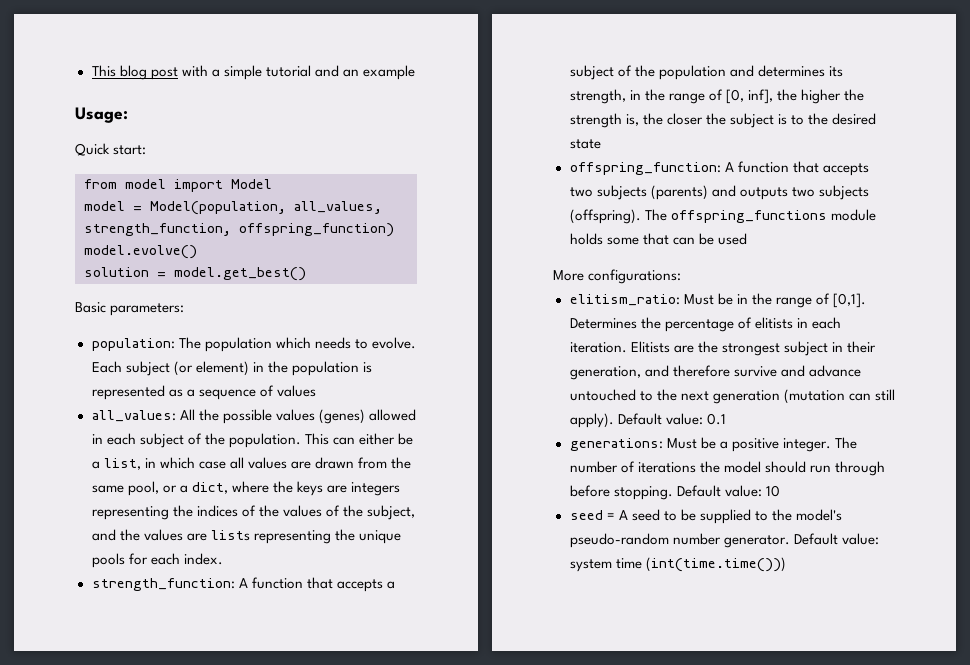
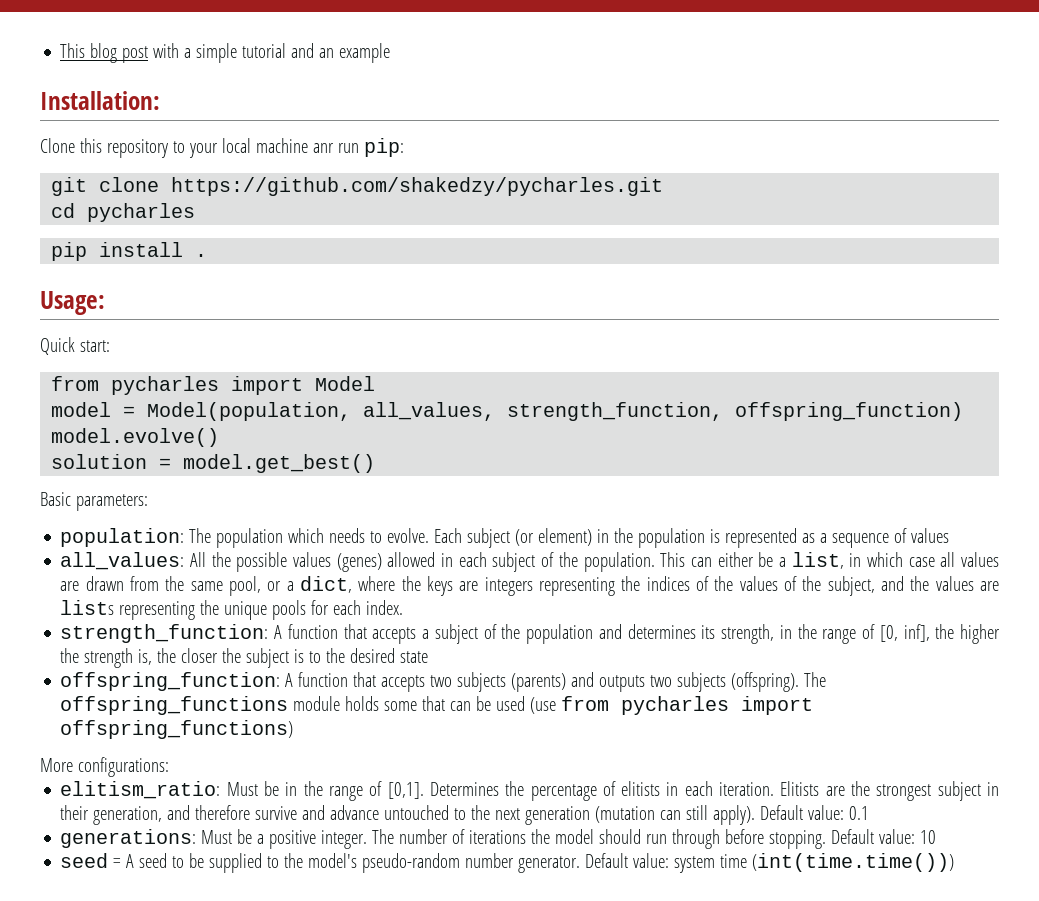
+ Installation:
+ Clone this repository to your local machine anr run pip:
+ git clone https://github.com/shakedzy/pycharles.git
+ cd pycharles
+ pip install .
- from model import Model
+ from pycharles import Model
- The offspring_functions module holds some that can be used
+ The offspring_functions module holds some that can be used (use from pycharles import offspring_functions)

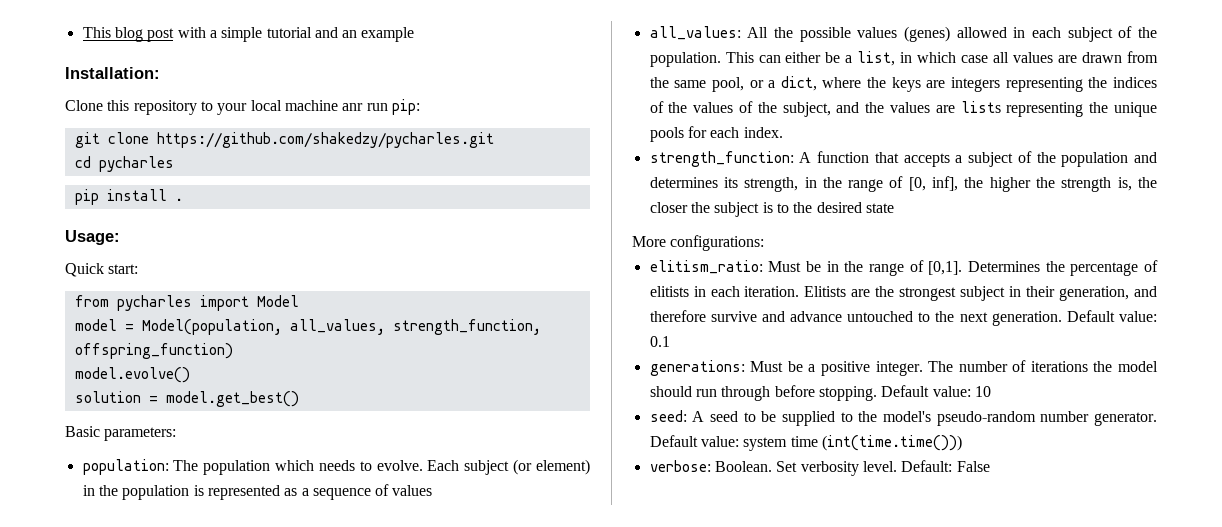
- offspring_function: A function that accepts two subjects (parents) and outputs two subjects (offspring). The offspring_functions module holds some that can be used (use from pycharles import offspring_functions)
- Elitists are the strongest subject in their generation, and therefore survive and advance untouched to the next generation (mutation can still apply).
+ Elitists are the strongest subject in their generation, and therefore survive and advance untouched to the next generation.
- seed = A seed to be supplied to the model's pseudo-random number generator.
+ seed: A seed to be supplied to the model's pseudo-random number generator.
+ verbose: Boolean. Set verbosity level. Default: False

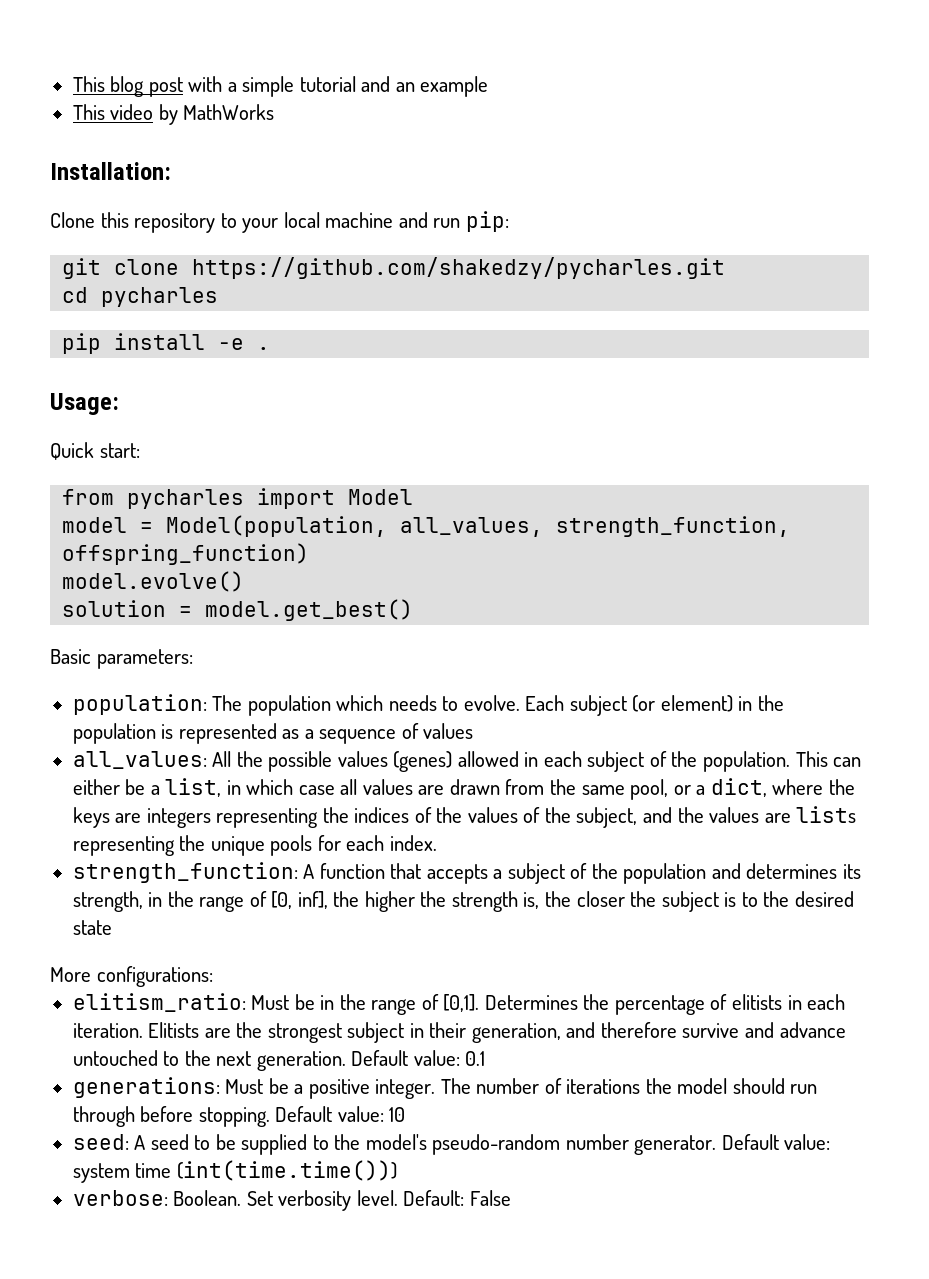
+ This video by MathWorks
- Clone this repository to your local machine anr run pip:
+ Clone this repository to your local machine and run pip:
- pip install .
+ pip install -e .

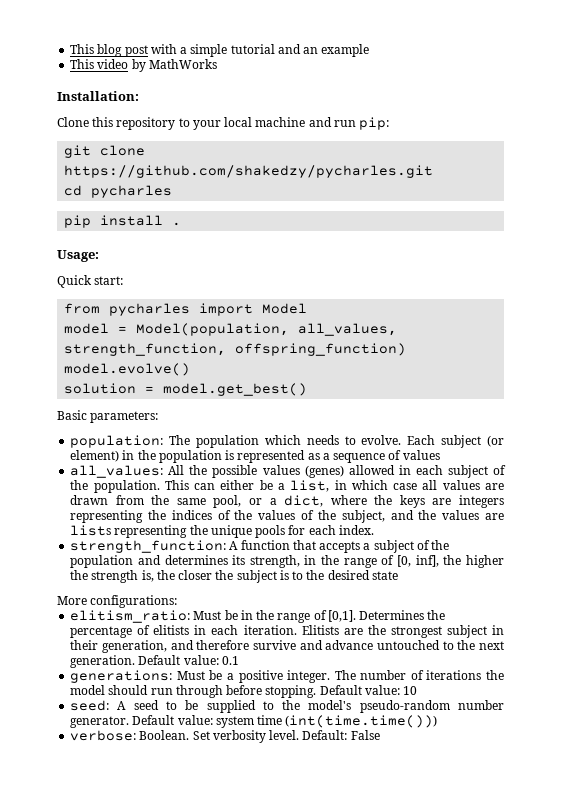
- pip install -e .
+ pip install .

